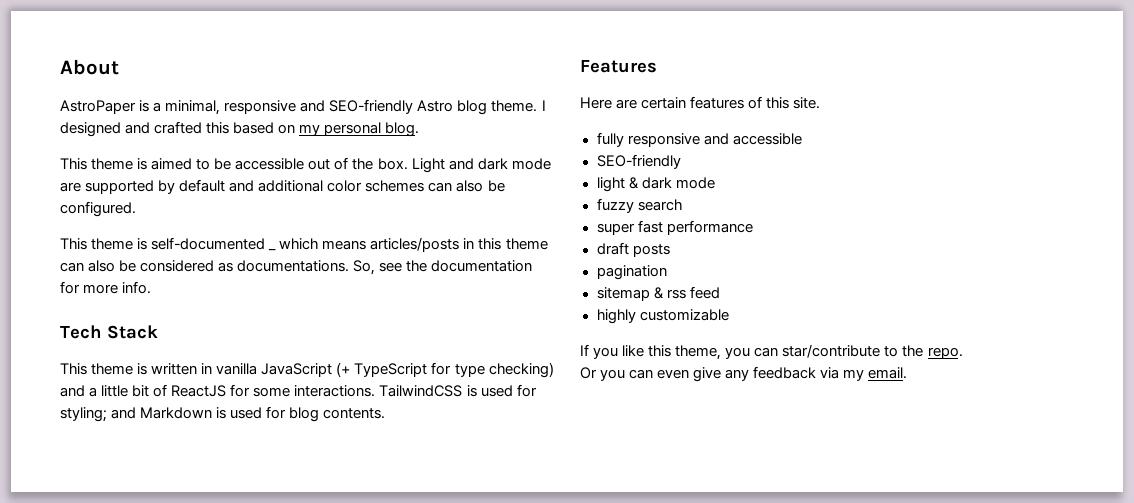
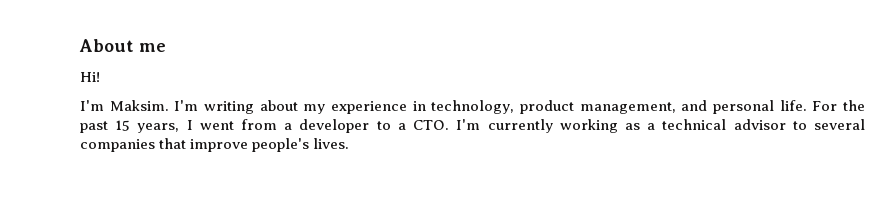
- About
- AstroPaper is a minimal, responsive and SEO-friendly Astro blog theme. I designed and crafted this based on my personal blog.
- This theme is aimed to be accessible out of the box. Light and dark mode are supported by default and additional color schemes can also be configured.
- This theme is self-documented _ which means articles/posts in this theme can also be considered as documentations. So, see the documentation for more info.
- Tech Stack
- This theme is written in vanilla JavaScript (+ TypeScript for type checking) and a little bit of ReactJS for some interactions. TailwindCSS is used for styling; and Markdown is used for blog contents.
- Features
- Here are certain features of this site.
- fully responsive and accessible
- SEO-friendly
- light & dark mode
- fuzzy search
- super fast performance
- draft posts
- pagination
- sitemap & rss feed
- highly customizable
- If you like this theme, you can star/contribute to the repo.
- Or you can even give any feedback via my email.
+ About me
+ Hi!
+ I'm Maksim. I'm writing about my experience in technology, product management, and personal life. For the past 15 years, I went from a developer to a CTO. I'm currently working as a technical advisor to several companies that improve people's lives.

